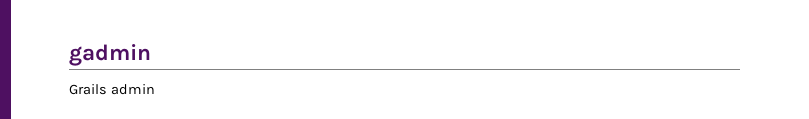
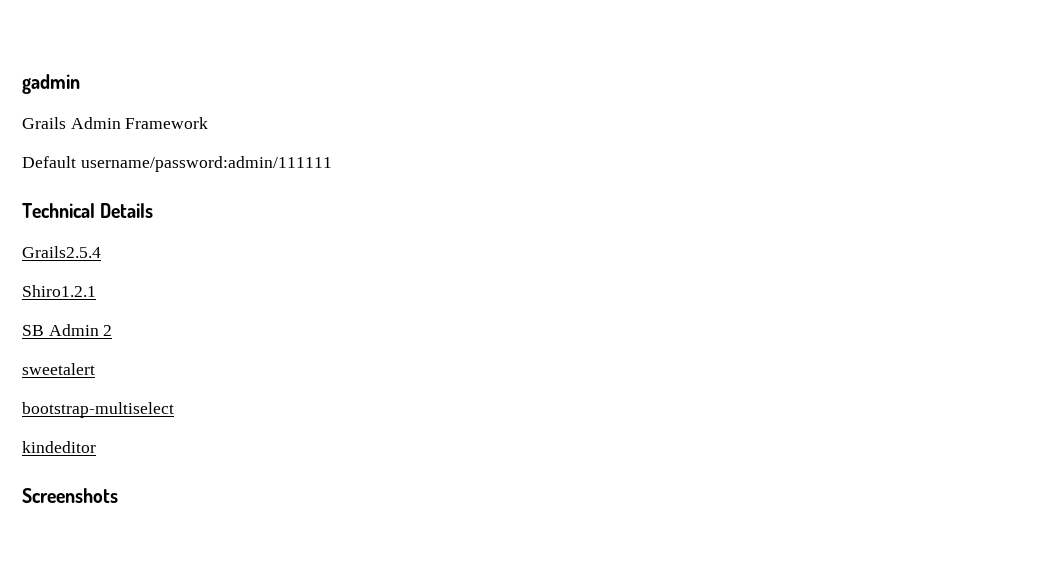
- Grails admin
+ Grails Admin Framework
+ Default username/password:admin/111111
+ Technical Details
+ Grails2.5.4
+ Shiro1.2.1
+ SB Admin 2
+ sweetalert
+ bootstrap-multiselect
+ kindeditor
+ Screenshots

